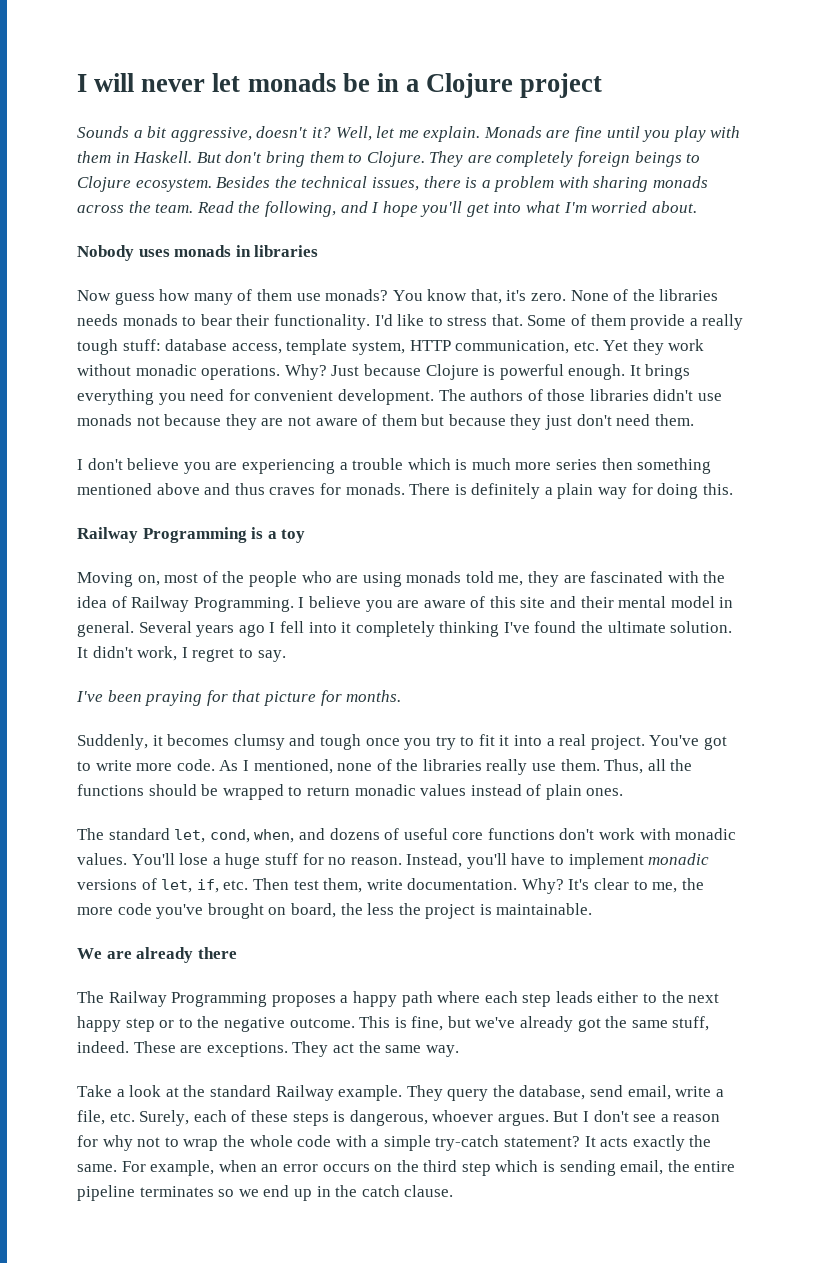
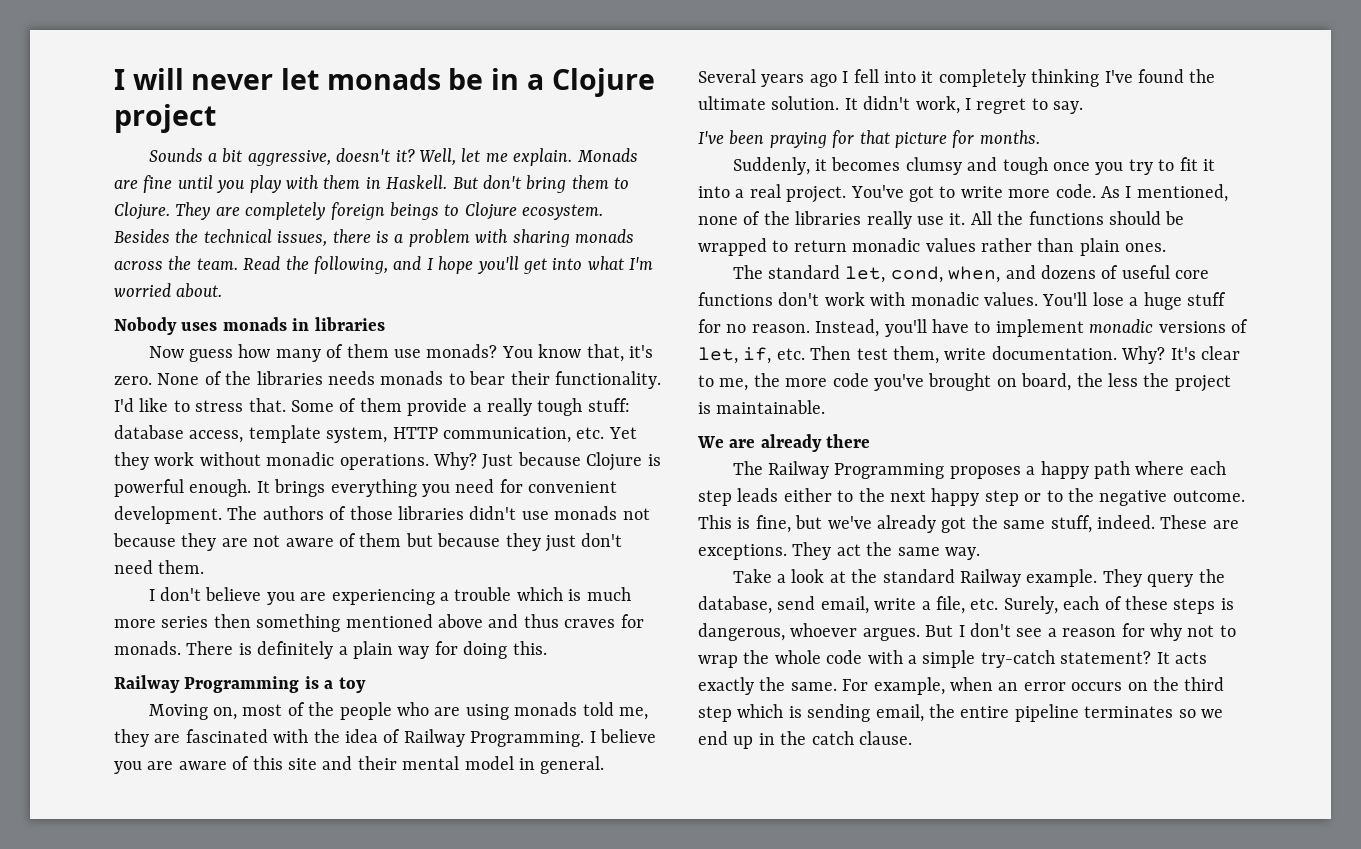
- As I mentioned, none of the libraries really use them. Thus, all the functions should be wrapped to return monadic values instead of plain ones.
+ As I mentioned, none of the libraries really use it. All the functions should be wrapped to return monadic values rather than plain ones.

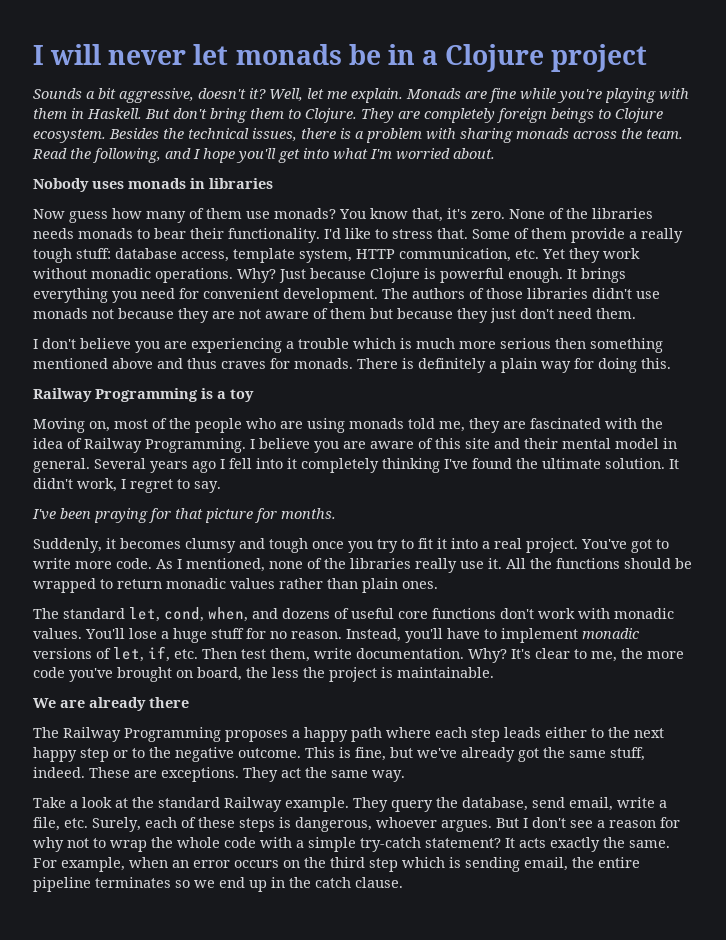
- Monads are fine until you play with them in Haskell.
+ Monads are fine while you're playing with them in Haskell.
- I don't believe you are experiencing a trouble which is much more series then something mentioned above and thus craves for monads.
+ I don't believe you are experiencing a trouble which is much more serious then something mentioned above and thus craves for monads.

